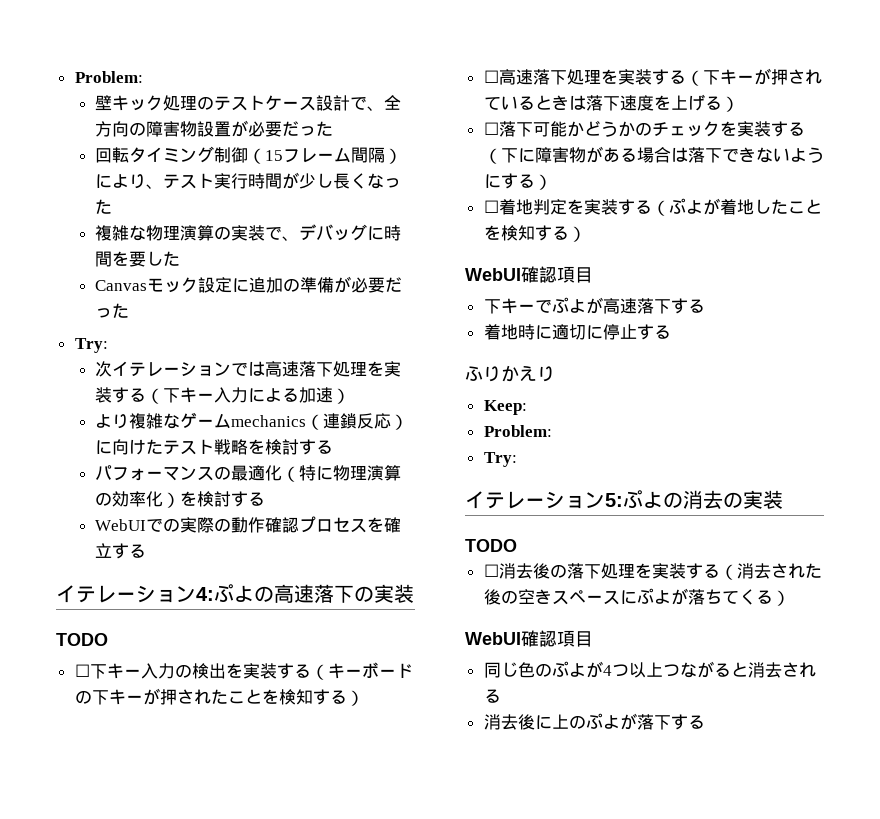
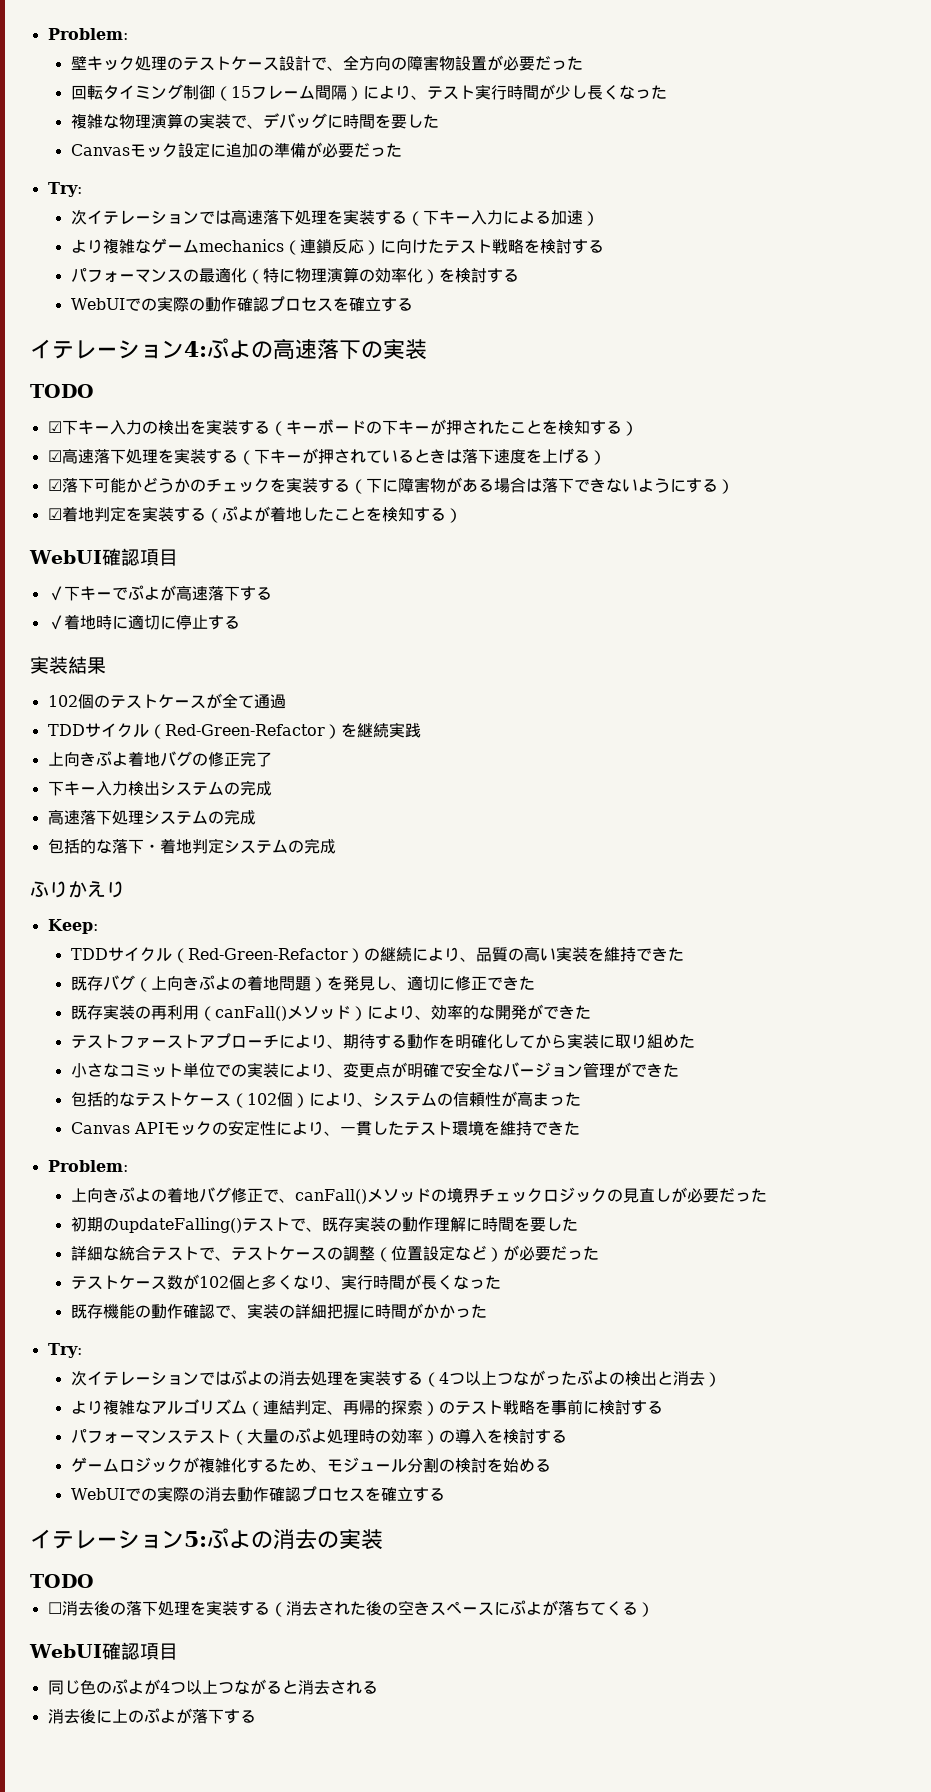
- ☐下キー入力の検出を実装する（キーボードの下キーが押されたことを検知する）
+ ☑下キー入力の検出を実装する（キーボードの下キーが押されたことを検知する）
- ☐高速落下処理を実装する（下キーが押されているときは落下速度を上げる）
+ ☑高速落下処理を実装する（下キーが押されているときは落下速度を上げる）
- ☐落下可能かどうかのチェックを実装する（下に障害物がある場合は落下できないようにする）
+ ☑落下可能かどうかのチェックを実装する（下に障害物がある場合は落下できないようにする）
- ☐着地判定を実装する（ぷよが着地したことを検知する）
+ ☑着地判定を実装する（ぷよが着地したことを検知する）
- 下キーでぷよが高速落下する
+ ✓下キーでぷよが高速落下する
- 着地時に適切に停止する
+ ✓着地時に適切に停止する
+ 実装結果
+ 102個のテストケースが全て通過
+ TDDサイクル（Red-Green-Refactor）を継続実践
+ 上向きぷよ着地バグの修正完了
+ 下キー入力検出システムの完成
+ 高速落下処理システムの完成
+ 包括的な落下・着地判定システムの完成
  ふりかえり
  Keep:
+ TDDサイクル（Red-Green-Refactor）の継続により、品質の高い実装を維持できた
+ 既存バグ（上向きぷよの着地問題）を発見し、適切に修正できた
+ 既存実装の再利用（canFall()メソッド）により、効率的な開発ができた
+ テストファーストアプローチにより、期待する動作を明確化してから実装に取り組めた
+ 小さなコミット単位での実装により、変更点が明確で安全なバージョン管理ができた
+ 包括的なテストケース（102個）により、システムの信頼性が高まった
+ Canvas APIモックの安定性により、一貫したテスト環境を維持できた
  Problem:
+ 上向きぷよの着地バグ修正で、canFall()メソッドの境界チェックロジックの見直しが必要だった
+ 初期のupdateFalling()テストで、既存実装の動作理解に時間を要した
+ 詳細な統合テストで、テストケースの調整（位置設定など）が必要だった
+ テストケース数が102個と多くなり、実行時間が長くなった
+ 既存機能の動作確認で、実装の詳細把握に時間がかかった
  Try:
+ 次イテレーションではぷよの消去処理を実装する（4つ以上つながったぷよの検出と消去）
+ より複雑なアルゴリズム（連結判定、再帰的探索）のテスト戦略を事前に検討する
+ パフォーマンステスト（大量のぷよ処理時の効率）の導入を検討する
+ ゲームロジックが複雑化するため、モジュール分割の検討を始める
+ WebUIでの実際の消去動作確認プロセスを確立する

